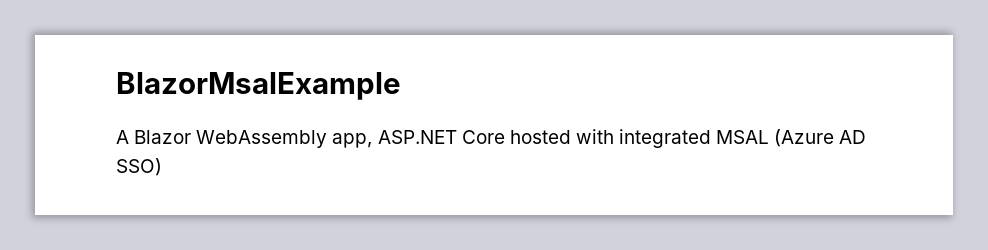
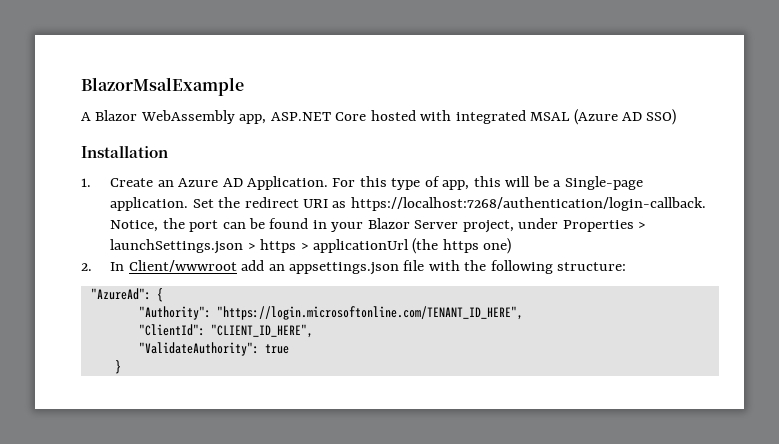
+ Installation
+ 1. Create an Azure AD Application. For this type of app, this will be a Single-page application. Set the redirect URI as https://localhost:7268/authentication/login-callback. Notice, the port can be found in your Blazor Server project, under Properties > launchSettings.json > https > applicationUrl (the https one)
+ 2. In Client/wwwroot add an appsettings.json file with the following structure:
+ "AzureAd": {
+ "Authority": "https://login.microsoftonline.com/TENANT_ID_HERE",
+ "ClientId": "CLIENT_ID_HERE",
+ "ValidateAuthority": true
+ }

